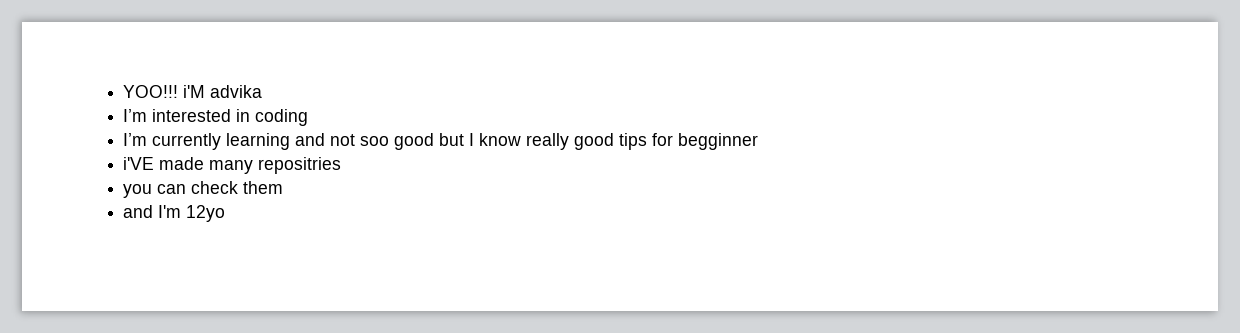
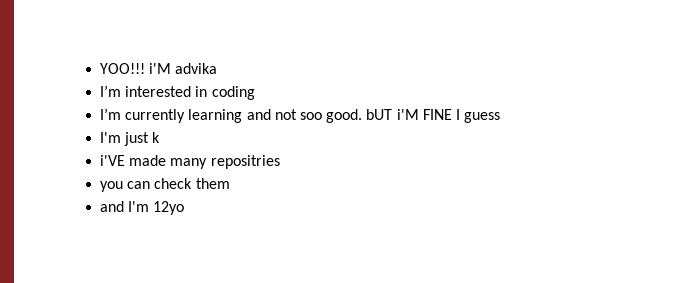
- I’m currently learning and not soo good but I know really good tips for begginner
+ I’m currently learning and not soo good. bUT i'M FINE I guess
+ I'm just k

